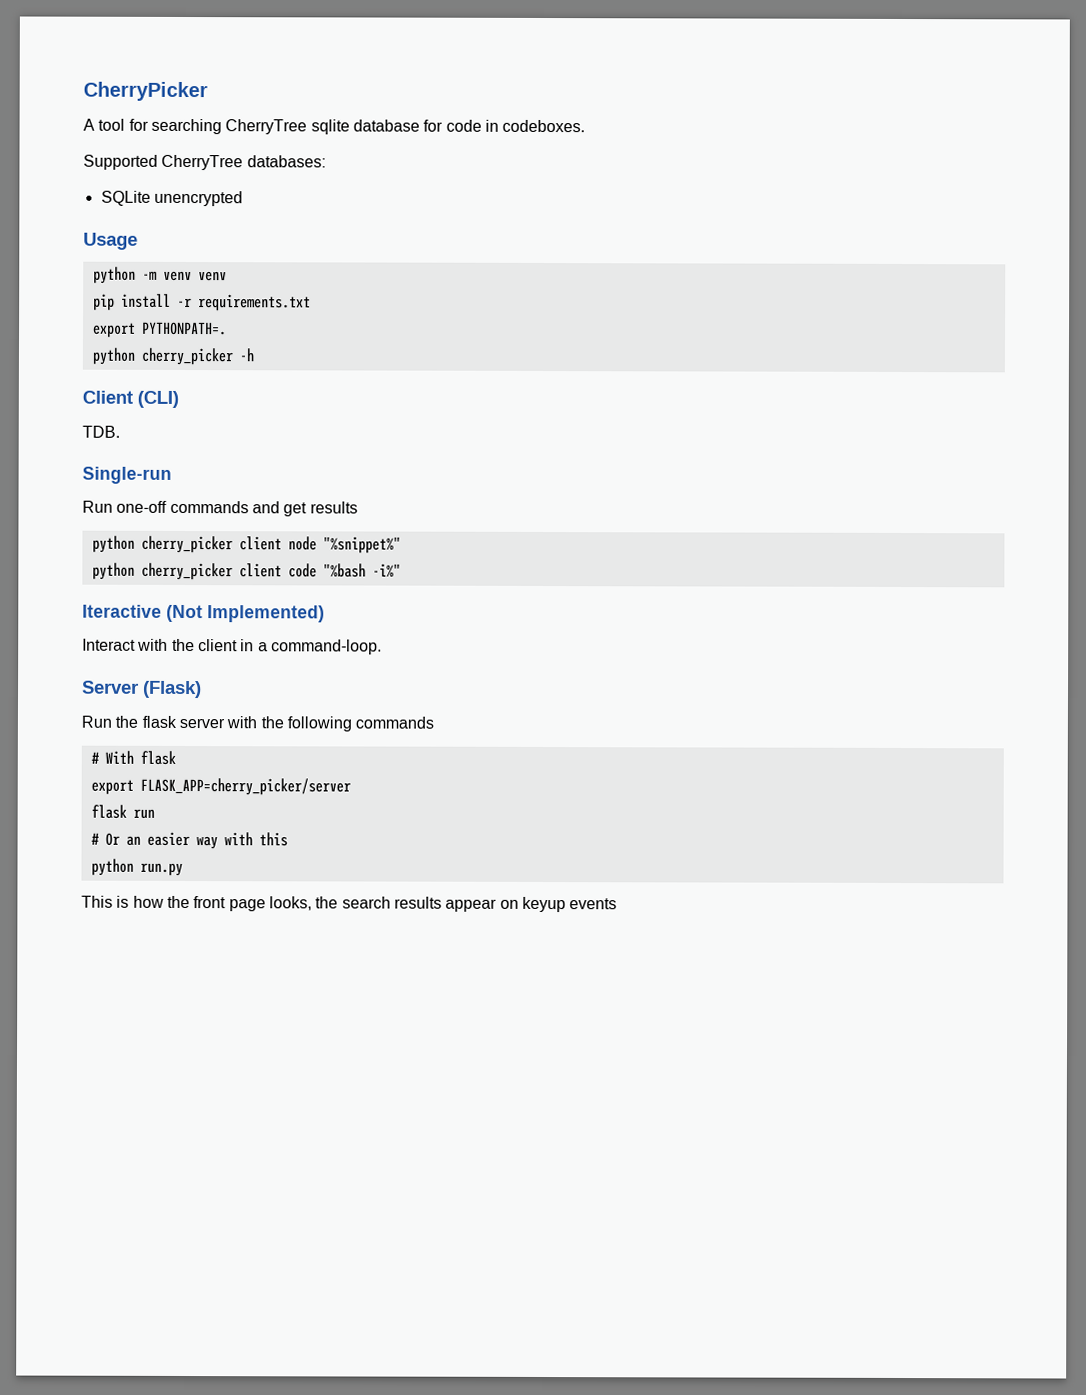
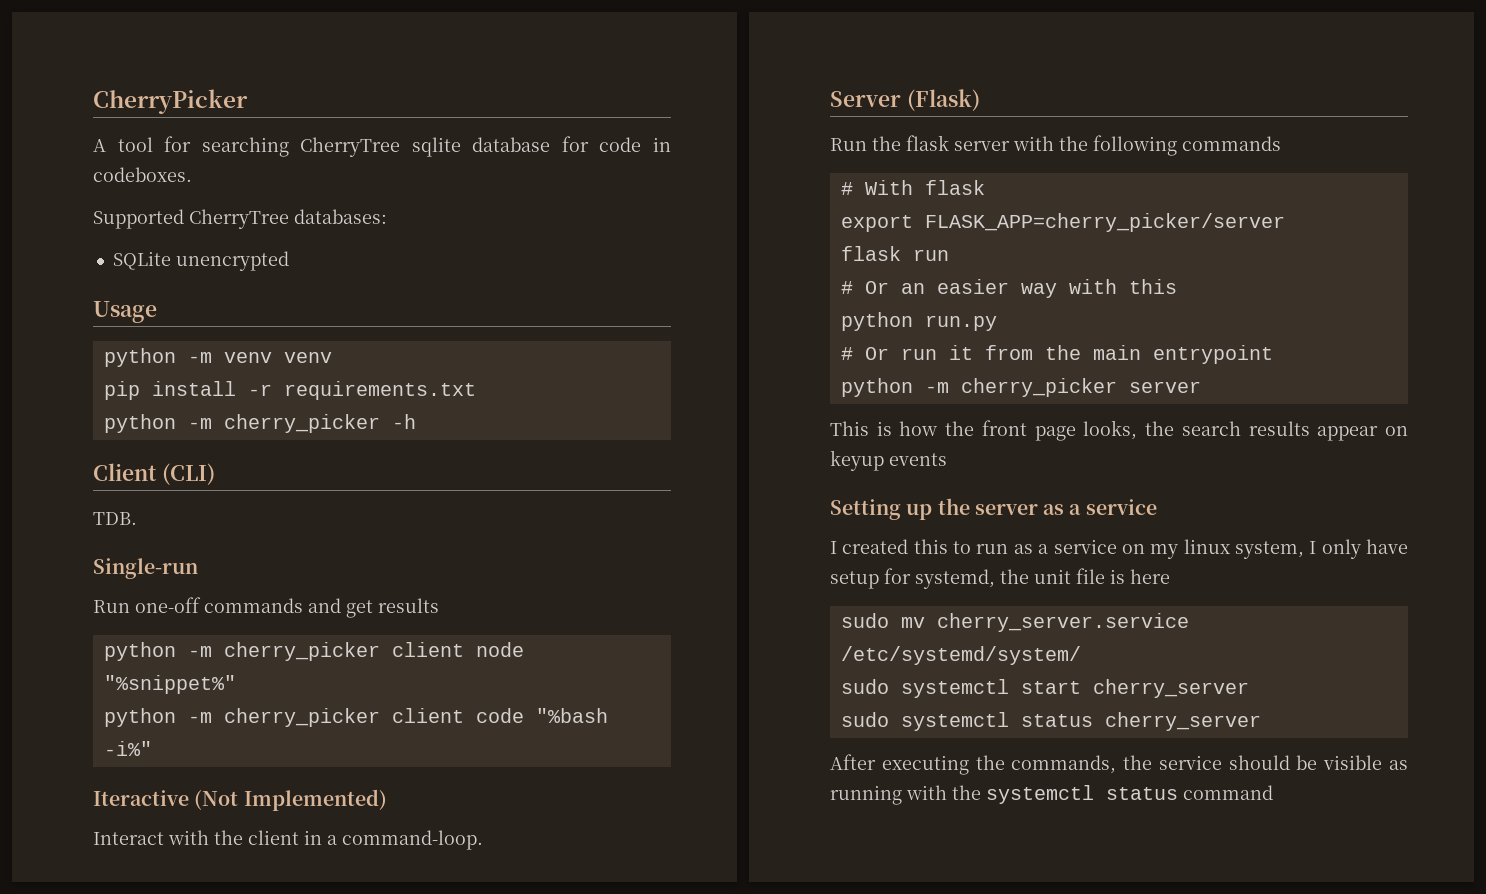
- export PYTHONPATH=.
- python cherry_picker -h
+ python -m cherry_picker -h
- python cherry_picker client node "%snippet%"
+ python -m cherry_picker client node "%snippet%"
- python cherry_picker client code "%bash -i%"
+ python -m cherry_picker client code "%bash -i%"
+ # Or run it from the main entrypoint
+ python -m cherry_picker server
+ Setting up the server as a service
+ I created this to run as a service on my linux system, I only have setup for systemd, the unit file is here
+ sudo mv cherry_server.service /etc/systemd/system/
+ sudo systemctl start cherry_server
+ sudo systemctl status cherry_server
+ After executing the commands, the service should be visible as running with the systemctl status command

